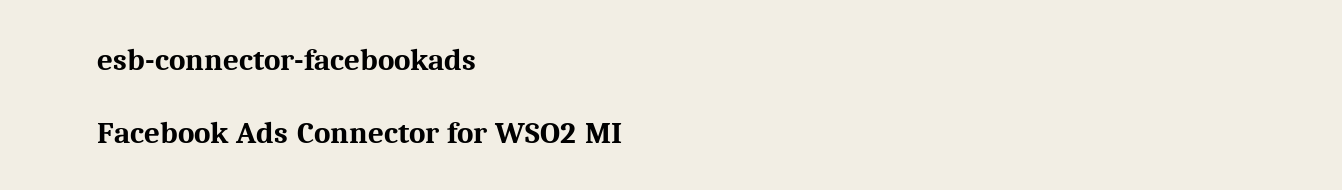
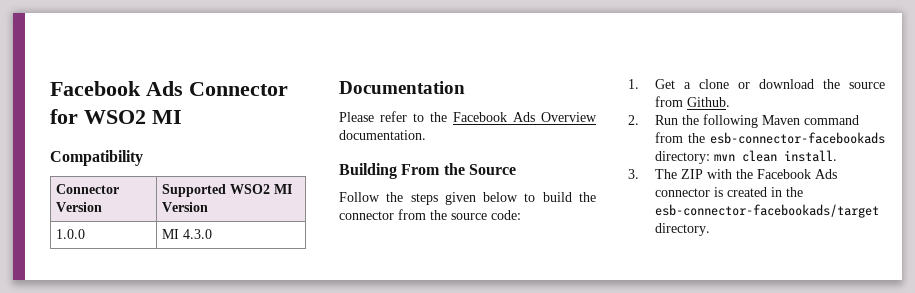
- esb-connector-facebookads
+ Compatibility
+ Connector Version | Supported WSO2 MI Version
+ 1.0.0 | MI 4.3.0
+ Documentation
+ Please refer to the Facebook Ads Overview documentation.
+ Building From the Source
+ Follow the steps given below to build the connector from the source code:
+ 1. Get a clone or download the source from Github.
+ 2. Run the following Maven command from the esb-connector-facebookads directory: mvn clean install.
+ 3. The ZIP with the Facebook Ads connector is created in the esb-connector-facebookads/target directory.

